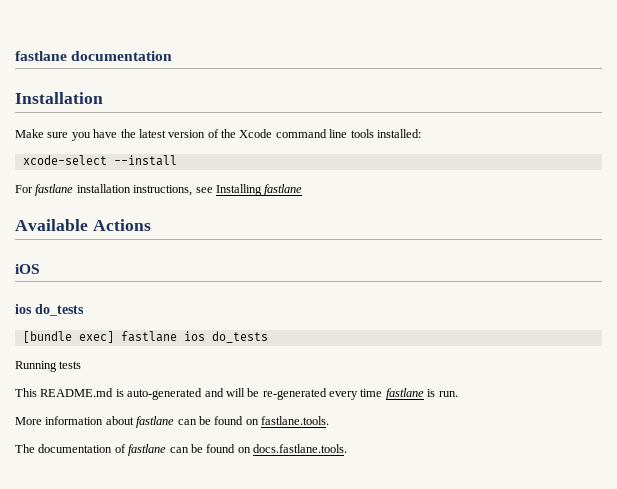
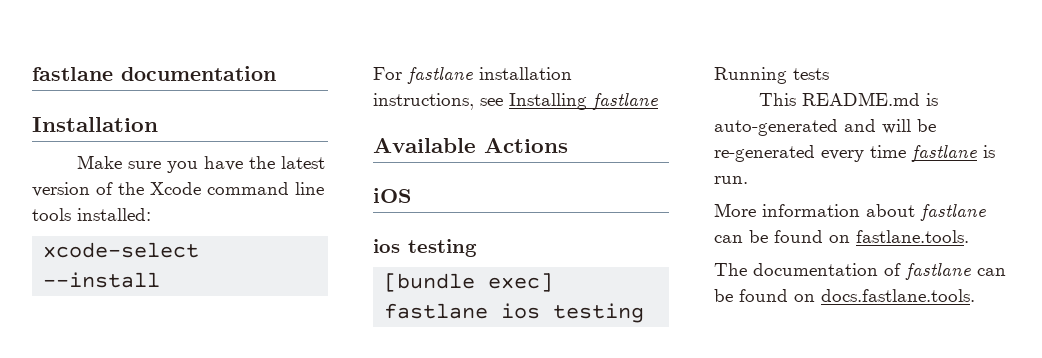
  iOS
- ios do_tests
+ ios testing
- [bundle exec] fastlane ios do_tests
+ [bundle exec] fastlane ios testing

